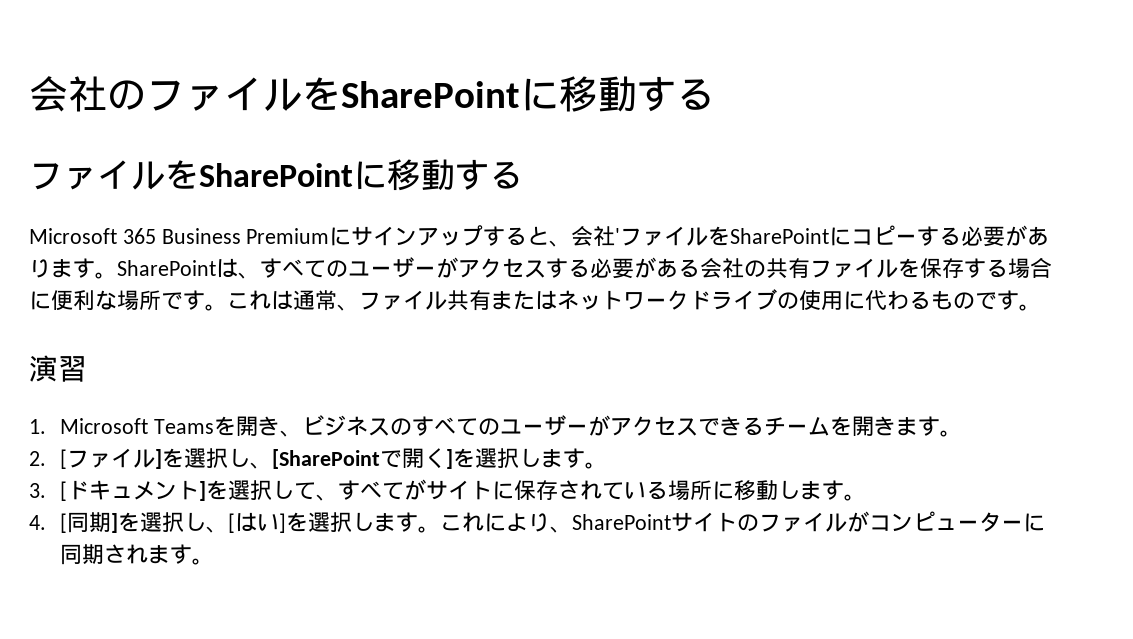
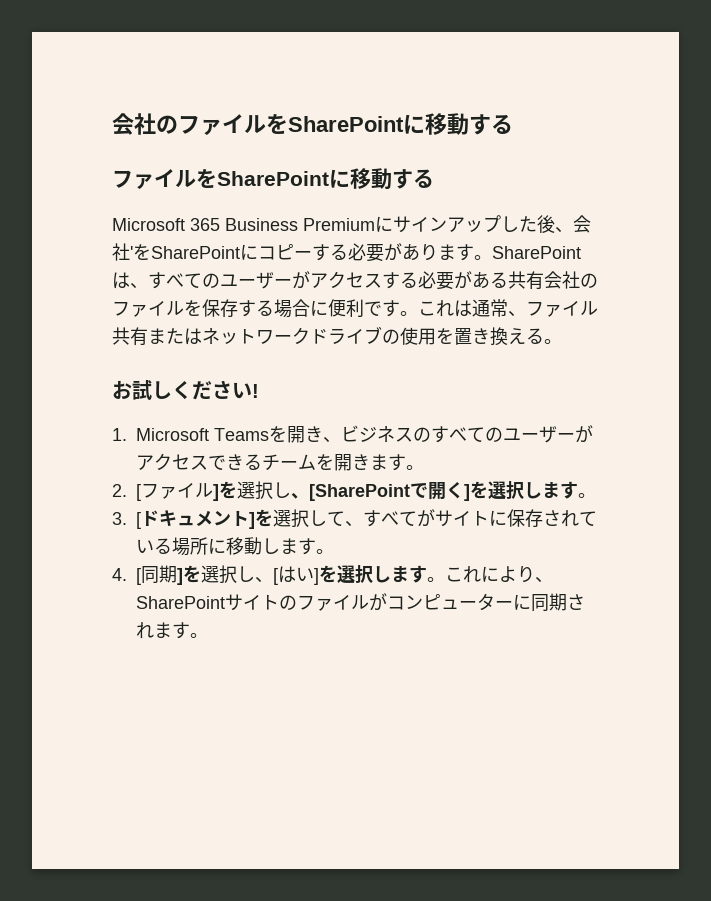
- Microsoft 365 Business Premiumにサインアップすると、会社'ファイルをSharePointにコピーする必要があります。
+ Microsoft 365 Business Premiumにサインアップした後、会社'をSharePointにコピーする必要があります。
- SharePointは、すべてのユーザーがアクセスする必要がある会社の共有ファイルを保存する場合に便利な場所です。
+ SharePointは、すべてのユーザーがアクセスする必要がある共有会社のファイルを保存する場合に便利です。
- これは通常、ファイル共有またはネットワークドライブの使用に代わるものです。
- 演習
+ これは通常、ファイル共有またはネットワークドライブの使用を置き換える。
+ お試しください!

